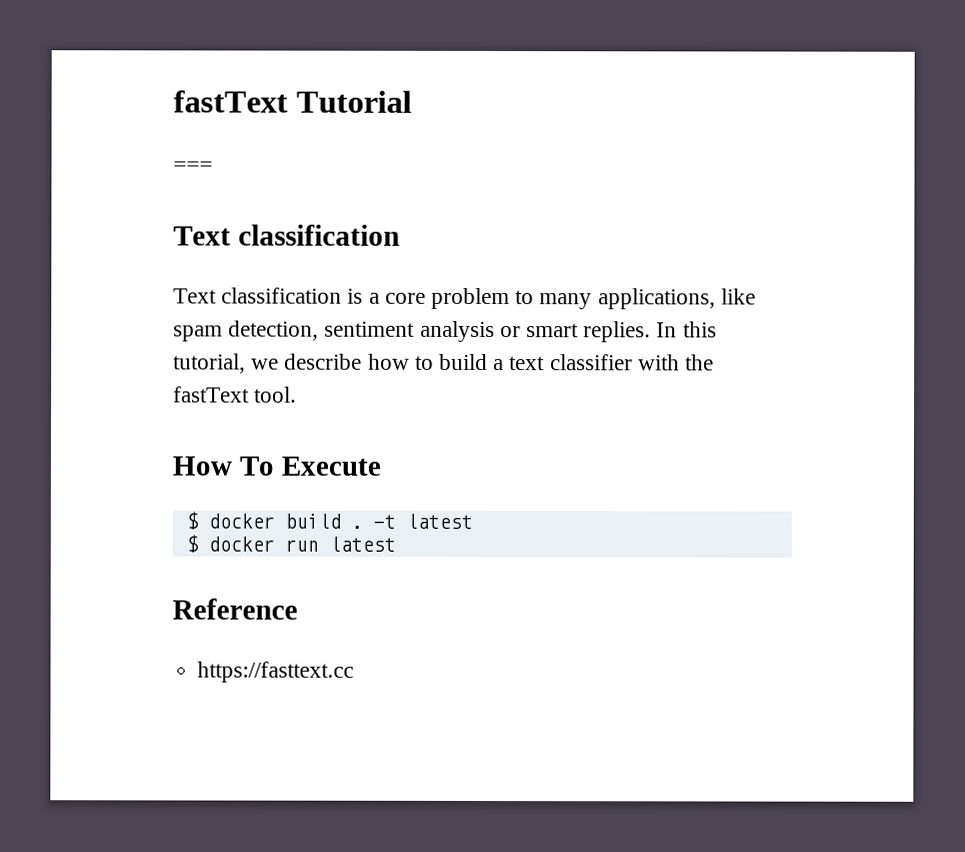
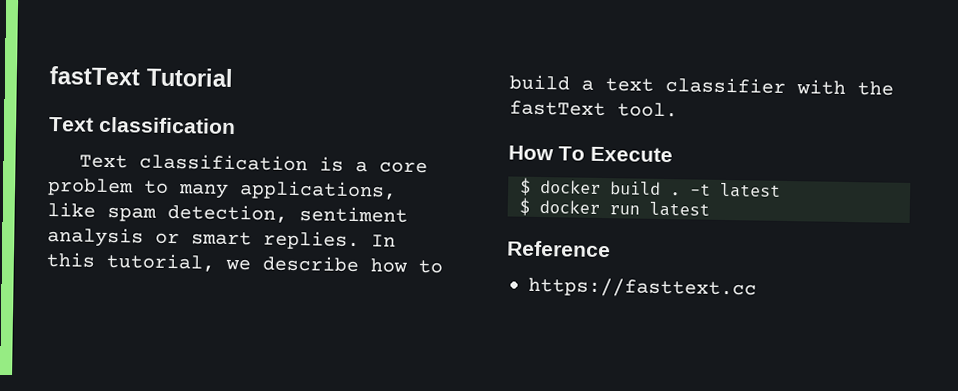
- ===

